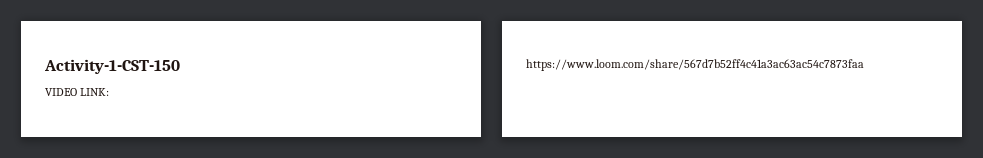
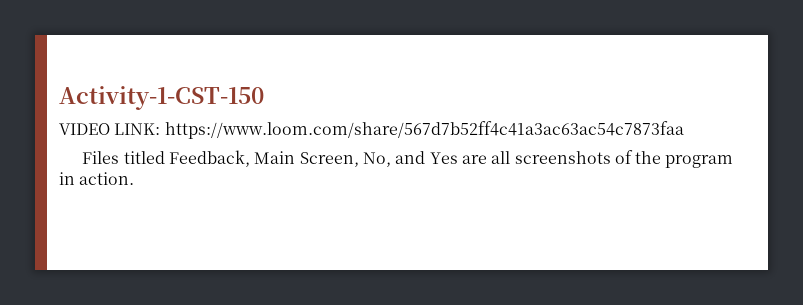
+ Files titled Feedback, Main Screen, No, and Yes are all screenshots of the program in action.

